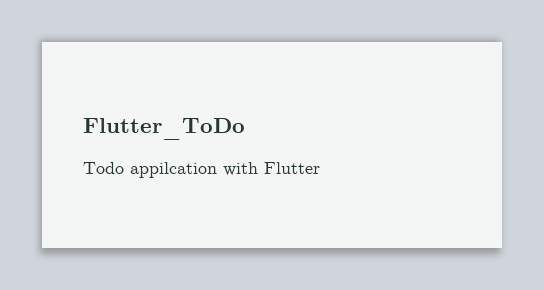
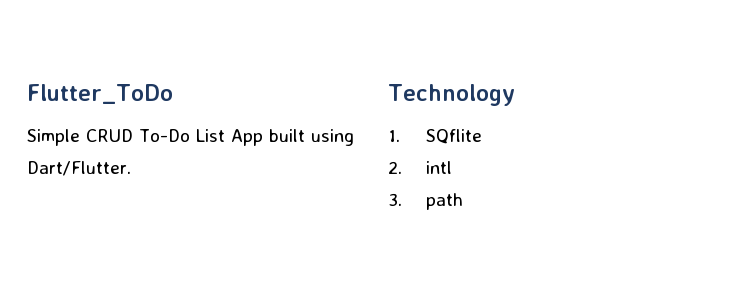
- Todo appilcation with Flutter
+ Simple CRUD To-Do List App built using Dart/Flutter.
+ Technology
+ 1. SQflite
+ 2. intl
+ 3. path

